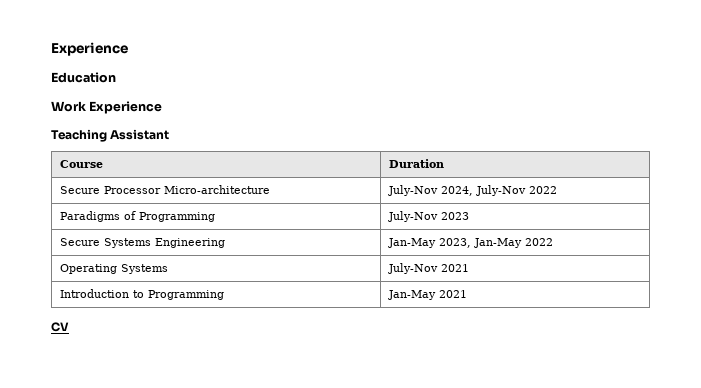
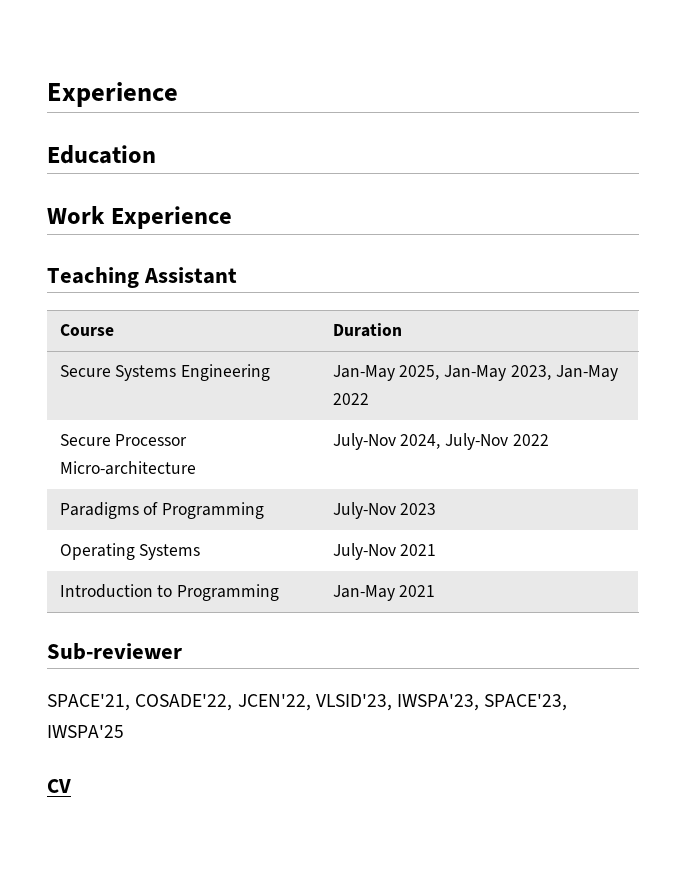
+ Secure Systems Engineering | Jan-May 2025, Jan-May 2023, Jan-May 2022
- Secure Systems Engineering | Jan-May 2023, Jan-May 2022
+ Sub-reviewer
+ SPACE'21, COSADE'22, JCEN'22, VLSID'23, IWSPA'23, SPACE'23, IWSPA'25

